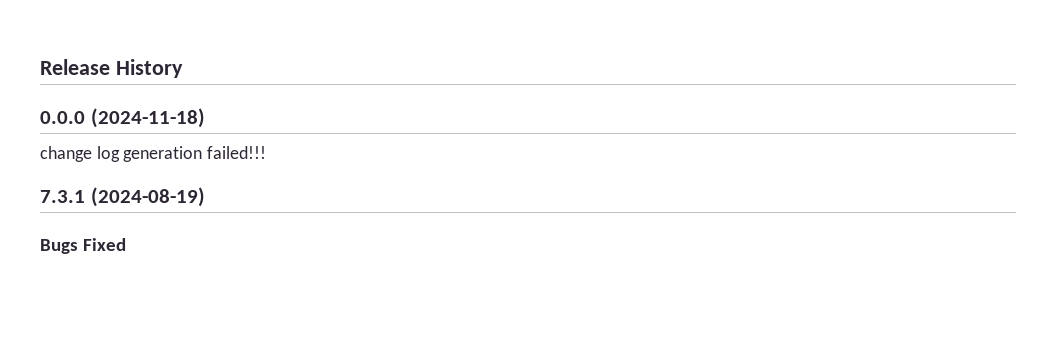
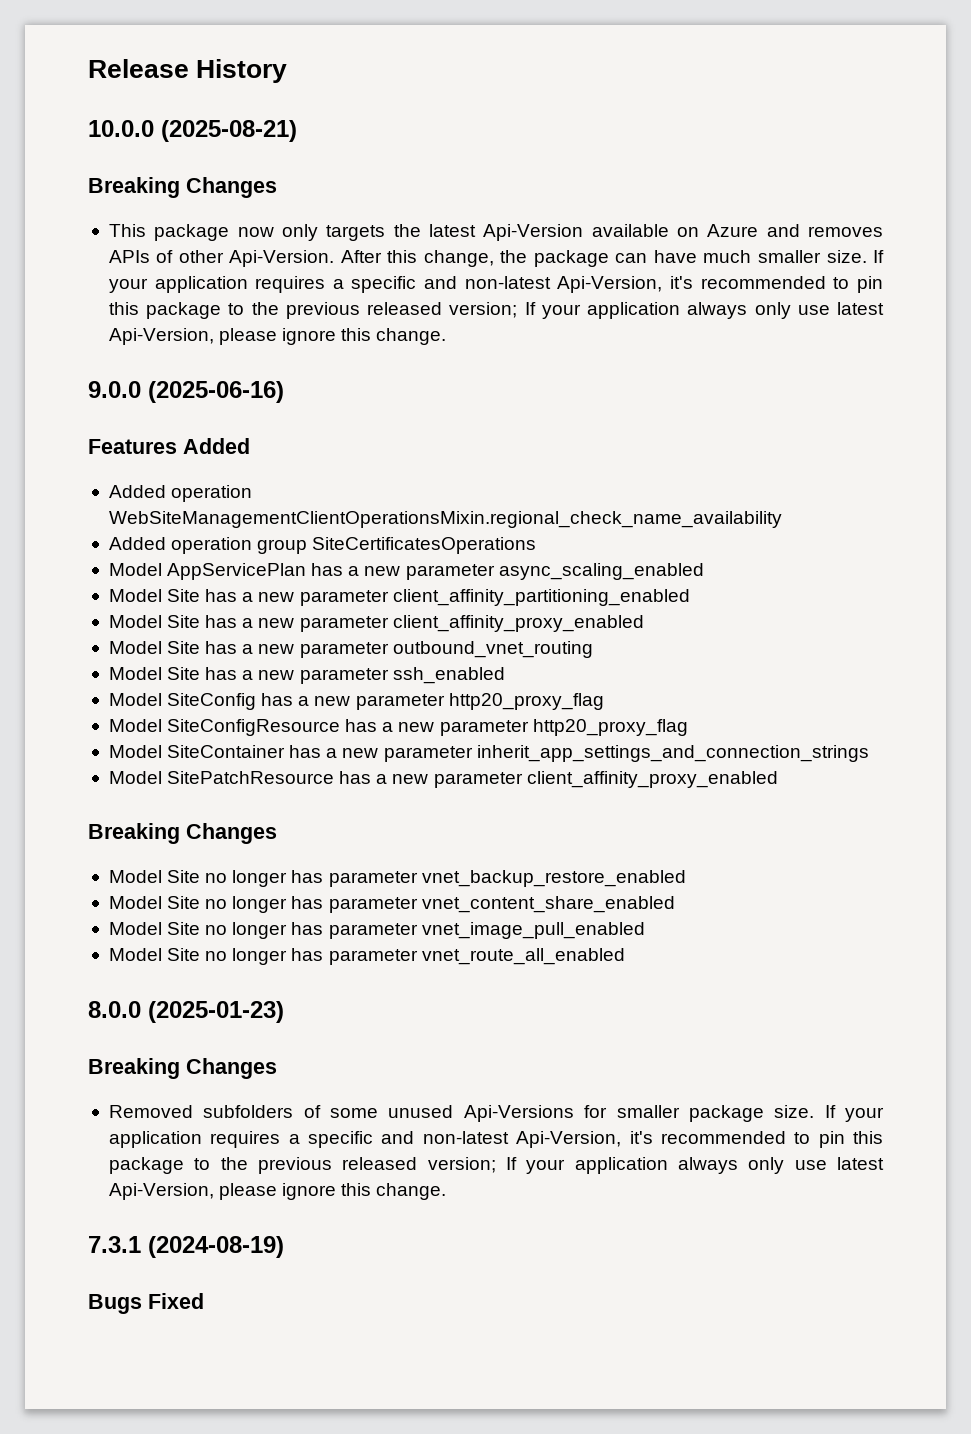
- 0.0.0 (2024-11-18)
- change log generation failed!!!
+ 10.0.0 (2025-08-21)
+ Breaking Changes
+ This package now only targets the latest Api-Version available on Azure and removes APIs of other Api-Version. After this change, the package can have much smaller size. If your application requires a specific and non-latest Api-Version, it's recommended to pin this package to the previous released version; If your application always only use latest Api-Version, please ignore this change.
+ 9.0.0 (2025-06-16)
+ Features Added
+ Added operation WebSiteManagementClientOperationsMixin.regional_check_name_availability
+ Added operation group SiteCertificatesOperations
+ Model AppServicePlan has a new parameter async_scaling_enabled
+ Model Site has a new parameter client_affinity_partitioning_enabled
+ Model Site has a new parameter client_affinity_proxy_enabled
+ Model Site has a new parameter outbound_vnet_routing
+ Model Site has a new parameter ssh_enabled
+ Model SiteConfig has a new parameter http20_proxy_flag
+ Model SiteConfigResource has a new parameter http20_proxy_flag
+ Model SiteContainer has a new parameter inherit_app_settings_and_connection_strings
+ Model SitePatchResource has a new parameter client_affinity_proxy_enabled
+ Breaking Changes
+ Model Site no longer has parameter vnet_backup_restore_enabled
+ Model Site no longer has parameter vnet_content_share_enabled
+ Model Site no longer has parameter vnet_image_pull_enabled
+ Model Site no longer has parameter vnet_route_all_enabled
+ 8.0.0 (2025-01-23)
+ Breaking Changes
+ Removed subfolders of some unused Api-Versions for smaller package size. If your application requires a specific and non-latest Api-Version, it's recommended to pin this package to the previous released version; If your application always only use latest Api-Version, please ignore this change.

